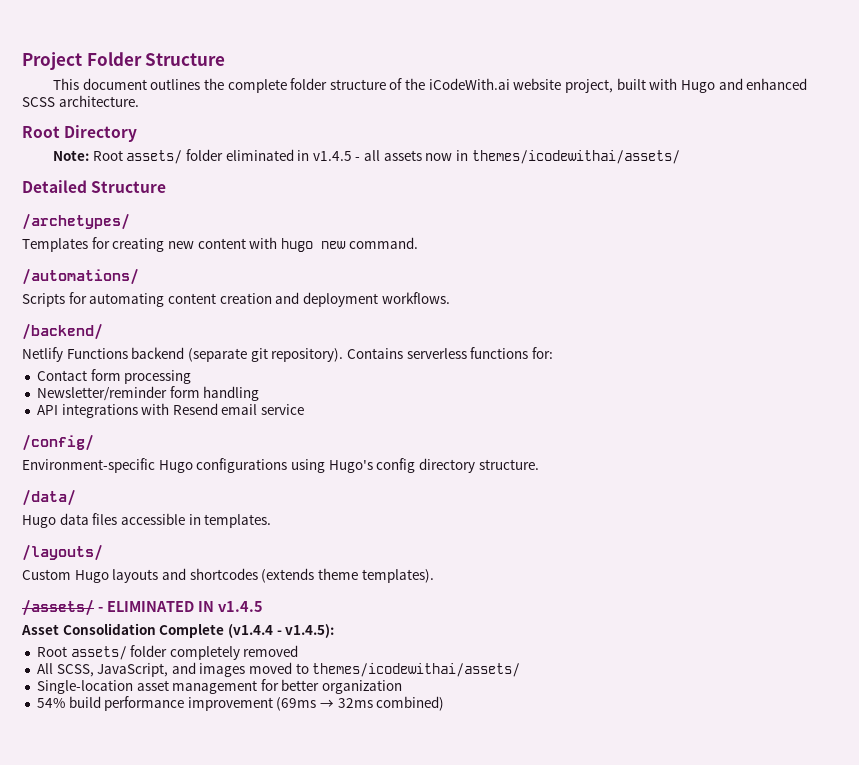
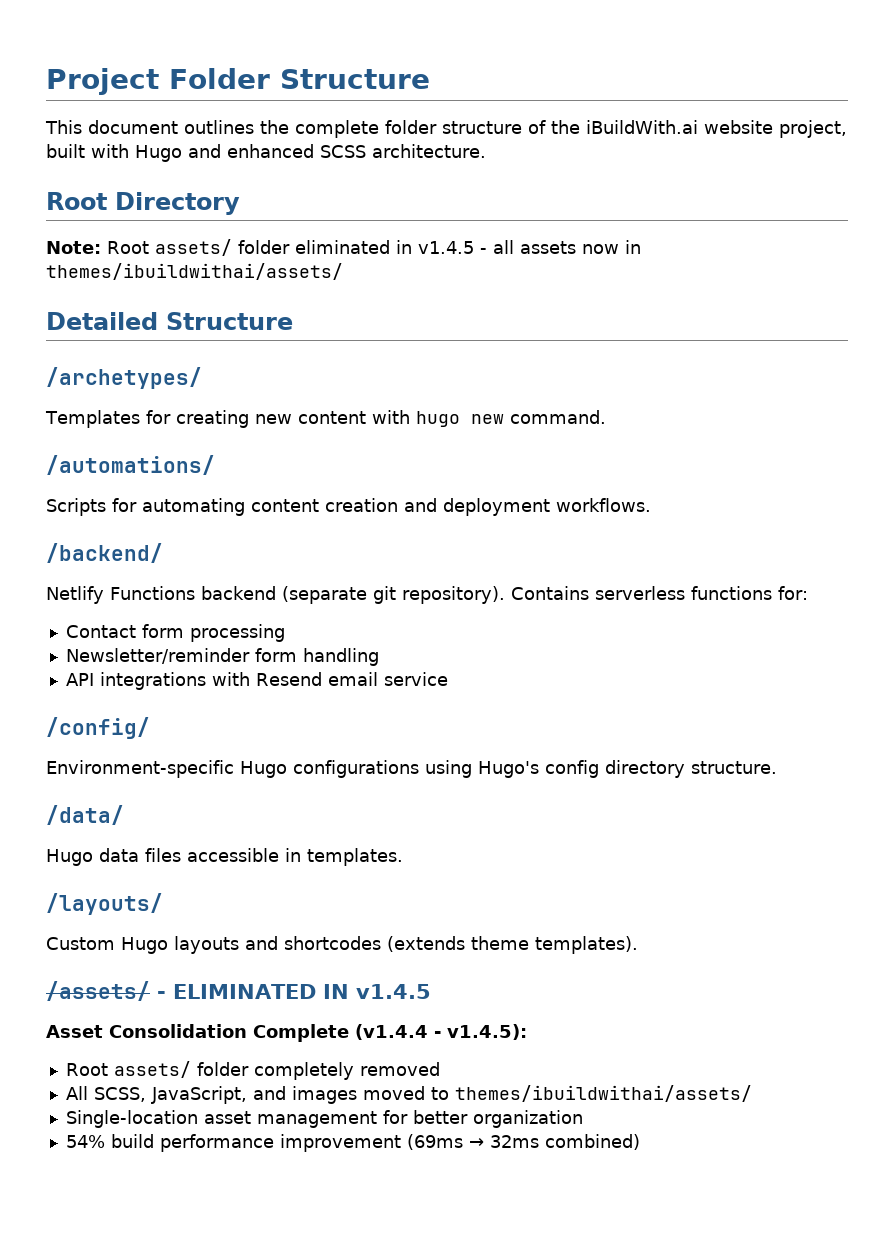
- This document outlines the complete folder structure of the iCodeWith.ai website project, built with Hugo and enhanced SCSS architecture.
+ This document outlines the complete folder structure of the iBuildWith.ai website project, built with Hugo and enhanced SCSS architecture.
- Note: Root assets/ folder eliminated in v1.4.5 - all assets now in themes/icodewithai/assets/
+ Note: Root assets/ folder eliminated in v1.4.5 - all assets now in themes/ibuildwithai/assets/
- All SCSS, JavaScript, and images moved to themes/icodewithai/assets/
+ All SCSS, JavaScript, and images moved to themes/ibuildwithai/assets/

